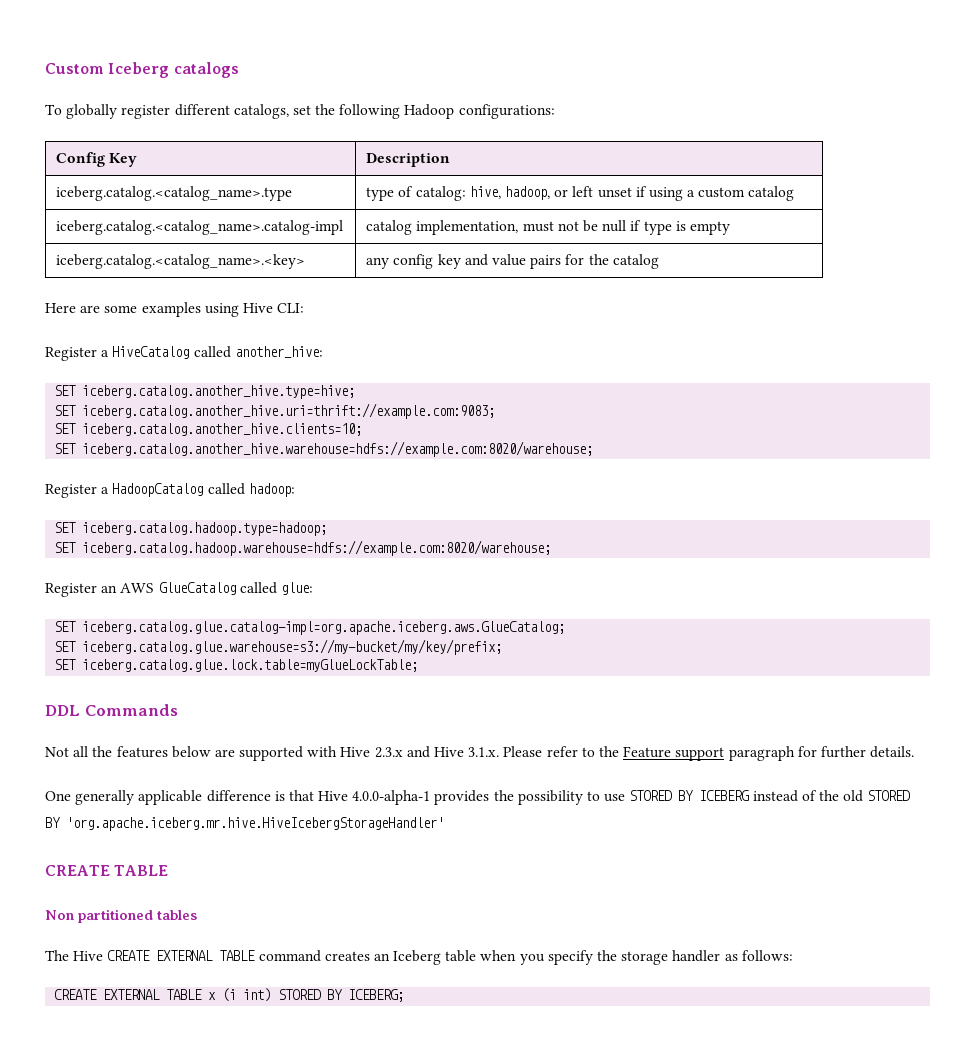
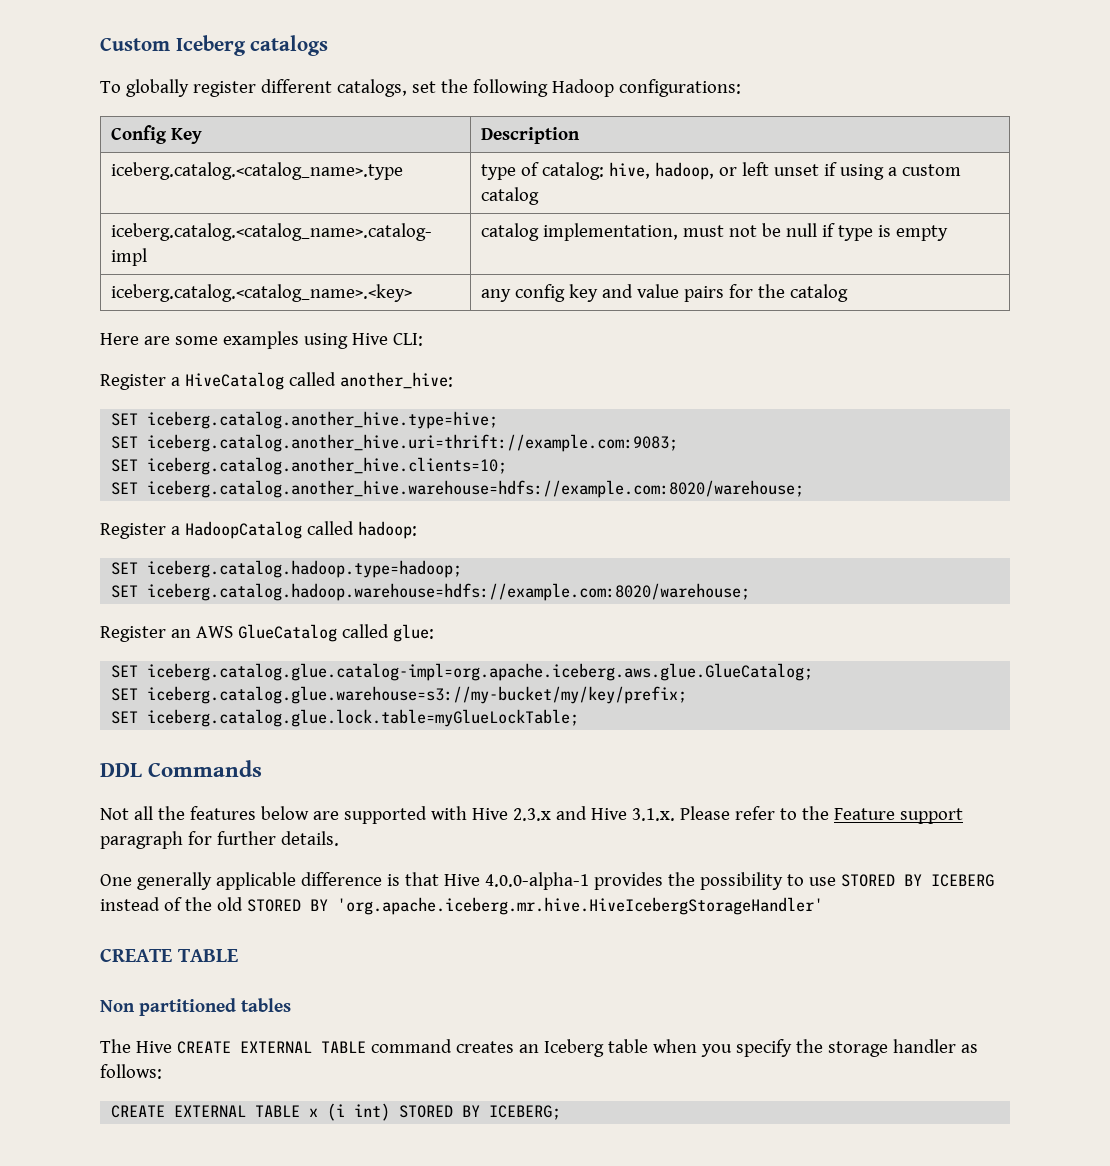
- SET iceberg.catalog.glue.catalog-impl=org.apache.iceberg.aws.GlueCatalog;
+ SET iceberg.catalog.glue.catalog-impl=org.apache.iceberg.aws.glue.GlueCatalog;

